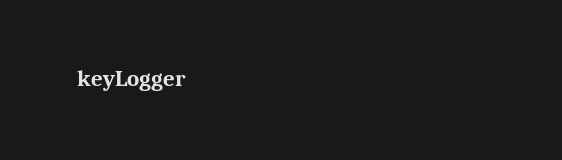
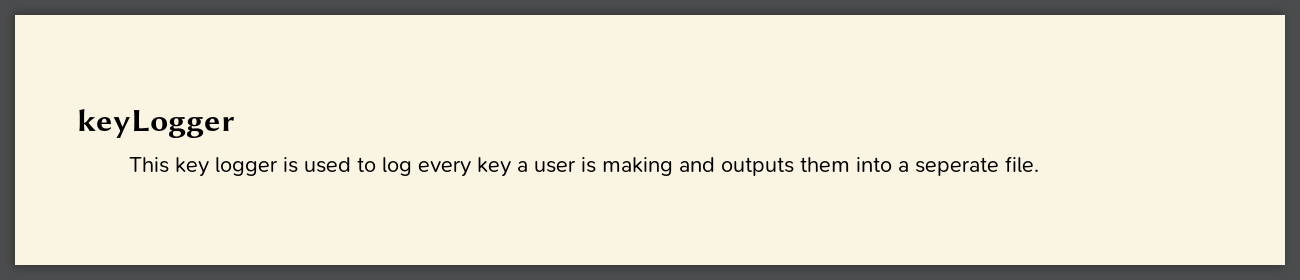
+ This key logger is used to log every key a user is making and outputs them into a seperate file.

